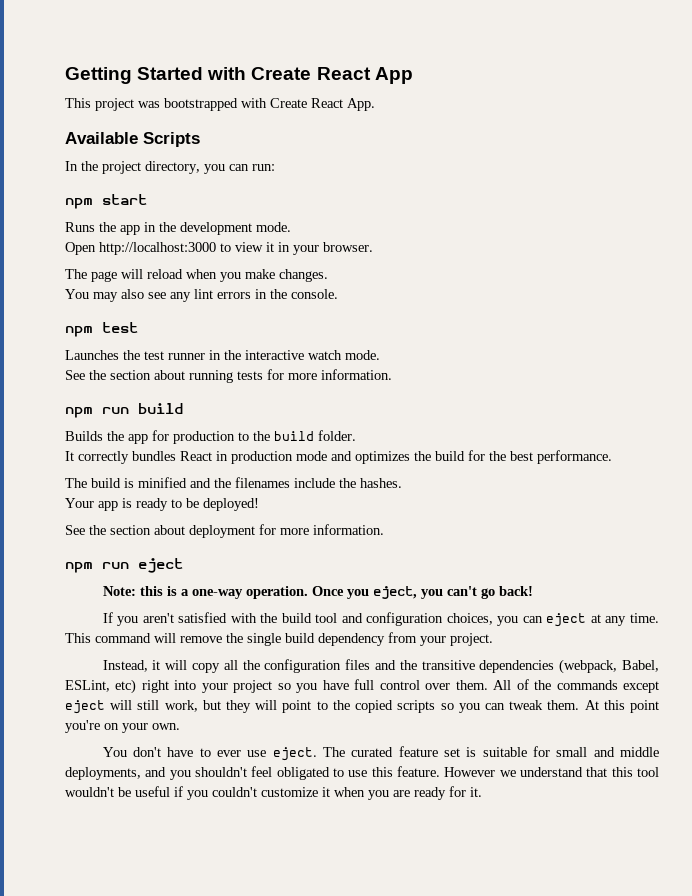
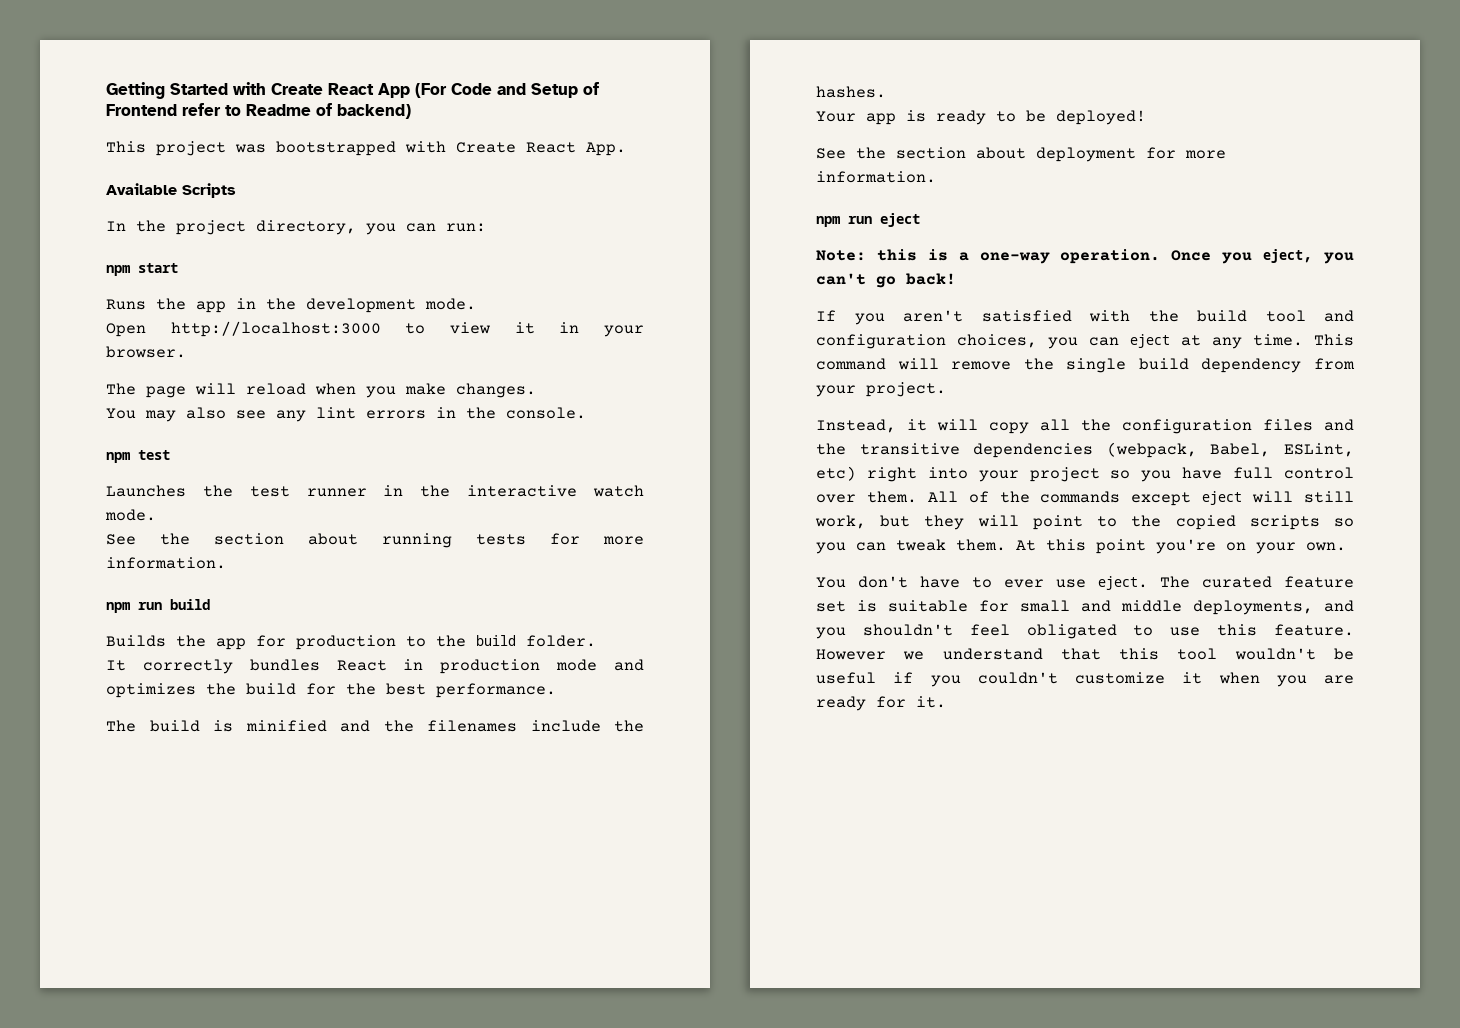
- Getting Started with Create React App
+ Getting Started with Create React App (For Code and Setup of Frontend refer to Readme of backend)

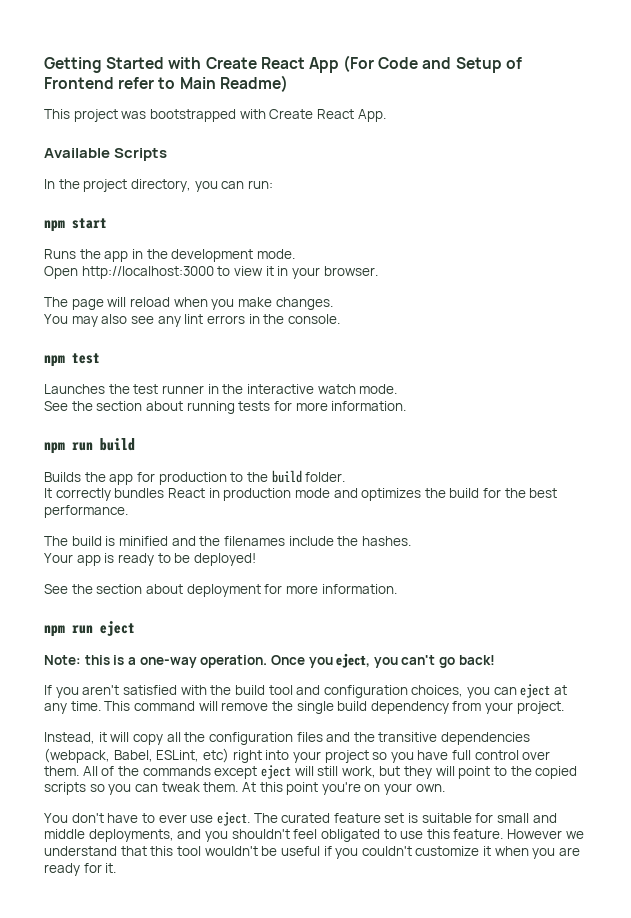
- Getting Started with Create React App (For Code and Setup of Frontend refer to Readme of backend)
+ Getting Started with Create React App (For Code and Setup of Frontend refer to Main Readme)

